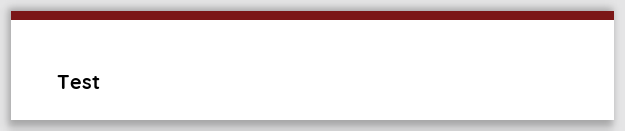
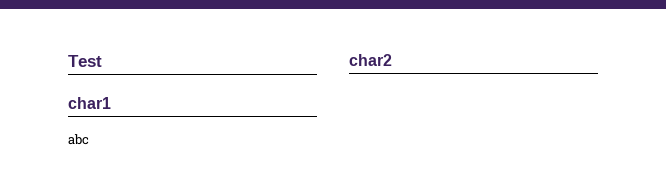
+ char1
+ abc
+ char2

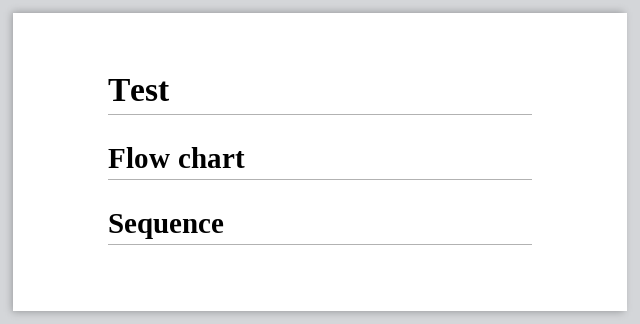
- char1
- abc
- char2
+ Flow chart
+ Sequence

